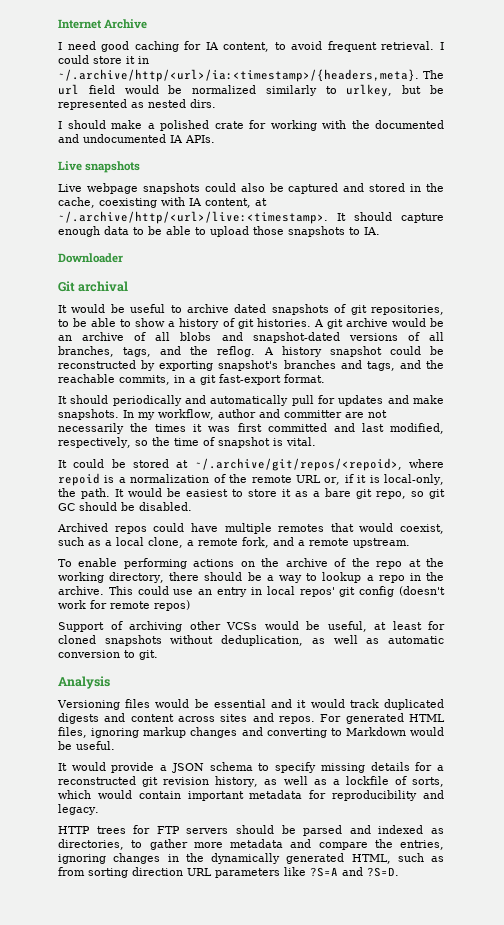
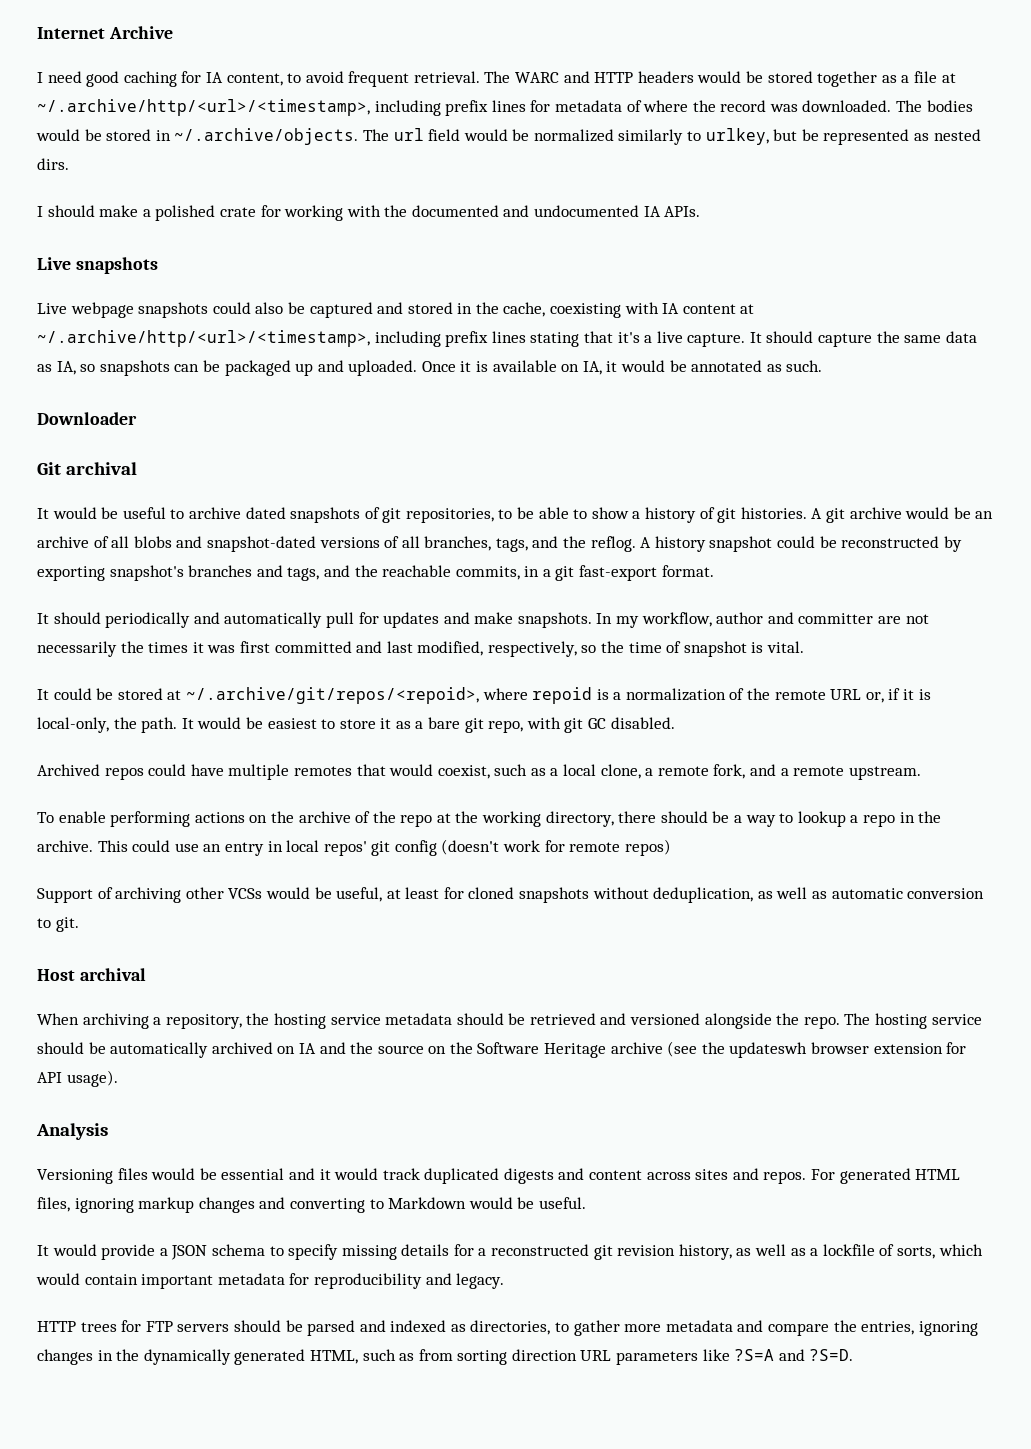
- I could store it in ~/.archive/http/<url>/ia:<timestamp>/{headers,meta}. The url field would be normalized similarly to urlkey, but be represented as nested dirs.
+ The WARC and HTTP headers would be stored together as a file at ~/.archive/http/<url>/<timestamp>, including prefix lines for metadata of where the record was downloaded. The bodies would be stored in ~/.archive/objects. The url field would be normalized similarly to urlkey, but be represented as nested dirs.
- Live webpage snapshots could also be captured and stored in the cache, coexisting with IA content, at ~/.archive/http/<url>/live:<timestamp>. It should capture enough data to be able to upload those snapshots to IA.
+ Live webpage snapshots could also be captured and stored in the cache, coexisting with IA content at ~/.archive/http/<url>/<timestamp>, including prefix lines stating that it's a live capture. It should capture the same data as IA, so snapshots can be packaged up and uploaded. Once it is available on IA, it would be annotated as such.
- It would be easiest to store it as a bare git repo, so git GC should be disabled.
+ It would be easiest to store it as a bare git repo, with git GC disabled.
+ Host archival
+ When archiving a repository, the hosting service metadata should be retrieved and versioned alongside the repo. The hosting service should be automatically archived on IA and the source on the Software Heritage archive (see the updateswh browser extension for API usage).

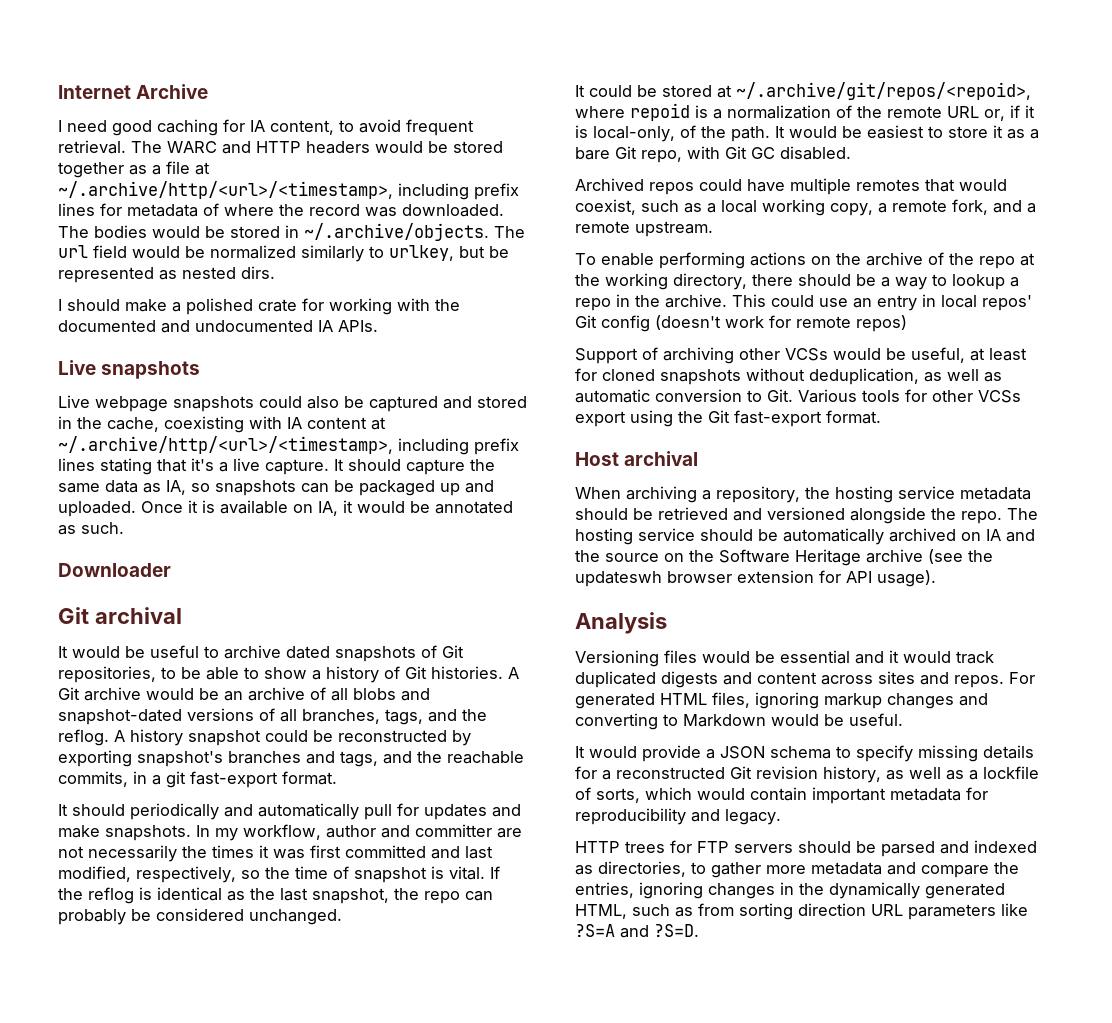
- It would be useful to archive dated snapshots of git repositories, to be able to show a history of git histories.
+ It would be useful to archive dated snapshots of Git repositories, to be able to show a history of Git histories.
- A git archive would be an archive of all blobs and snapshot-dated versions of all branches, tags, and the reflog.
+ A Git archive would be an archive of all blobs and snapshot-dated versions of all branches, tags, and the reflog.
+ If the reflog is identical as the last snapshot, the repo can probably be considered unchanged.
- It could be stored at ~/.archive/git/repos/<repoid>, where repoid is a normalization of the remote URL or, if it is local-only, the path.
+ It could be stored at ~/.archive/git/repos/<repoid>, where repoid is a normalization of the remote URL or, if it is local-only, of the path.
- It would be easiest to store it as a bare git repo, with git GC disabled.
+ It would be easiest to store it as a bare Git repo, with Git GC disabled.
- Archived repos could have multiple remotes that would coexist, such as a local clone, a remote fork, and a remote upstream.
+ Archived repos could have multiple remotes that would coexist, such as a local working copy, a remote fork, and a remote upstream.
- This could use an entry in local repos' git config (doesn't work for remote repos)
+ This could use an entry in local repos' Git config (doesn't work for remote repos)
- Support of archiving other VCSs would be useful, at least for cloned snapshots without deduplication, as well as automatic conversion to git.
+ Support of archiving other VCSs would be useful, at least for cloned snapshots without deduplication, as well as automatic conversion to Git. Various tools for other VCSs export using the Git fast-export format.
- It would provide a JSON schema to specify missing details for a reconstructed git revision history, as well as a lockfile of sorts, which would contain important metadata for reproducibility and legacy.
+ It would provide a JSON schema to specify missing details for a reconstructed Git revision history, as well as a lockfile of sorts, which would contain important metadata for reproducibility and legacy.

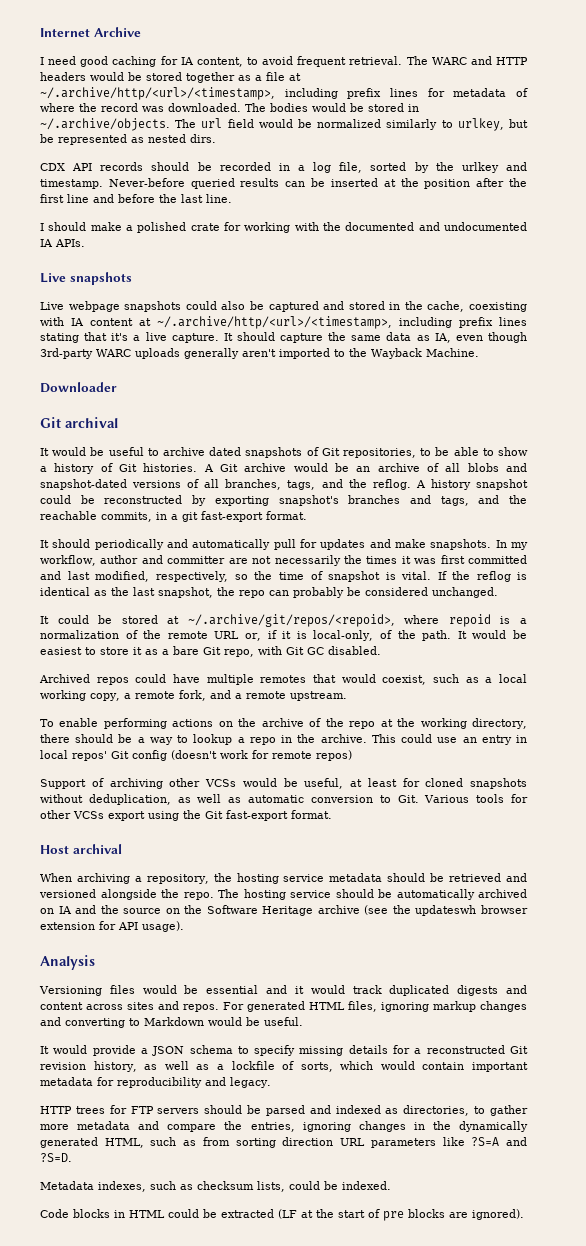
+ CDX API records should be recorded in a log file, sorted by the urlkey and timestamp. Never-before queried results can be inserted at the position after the first line and before the last line.
- It should capture the same data as IA, so snapshots can be packaged up and uploaded. Once it is available on IA, it would be annotated as such.
+ It should capture the same data as IA, even though 3rd-party WARC uploads generally aren't imported to the Wayback Machine.
+ Metadata indexes, such as checksum lists, could be indexed.
+ Code blocks in HTML could be extracted (LF at the start of pre blocks are ignored).

